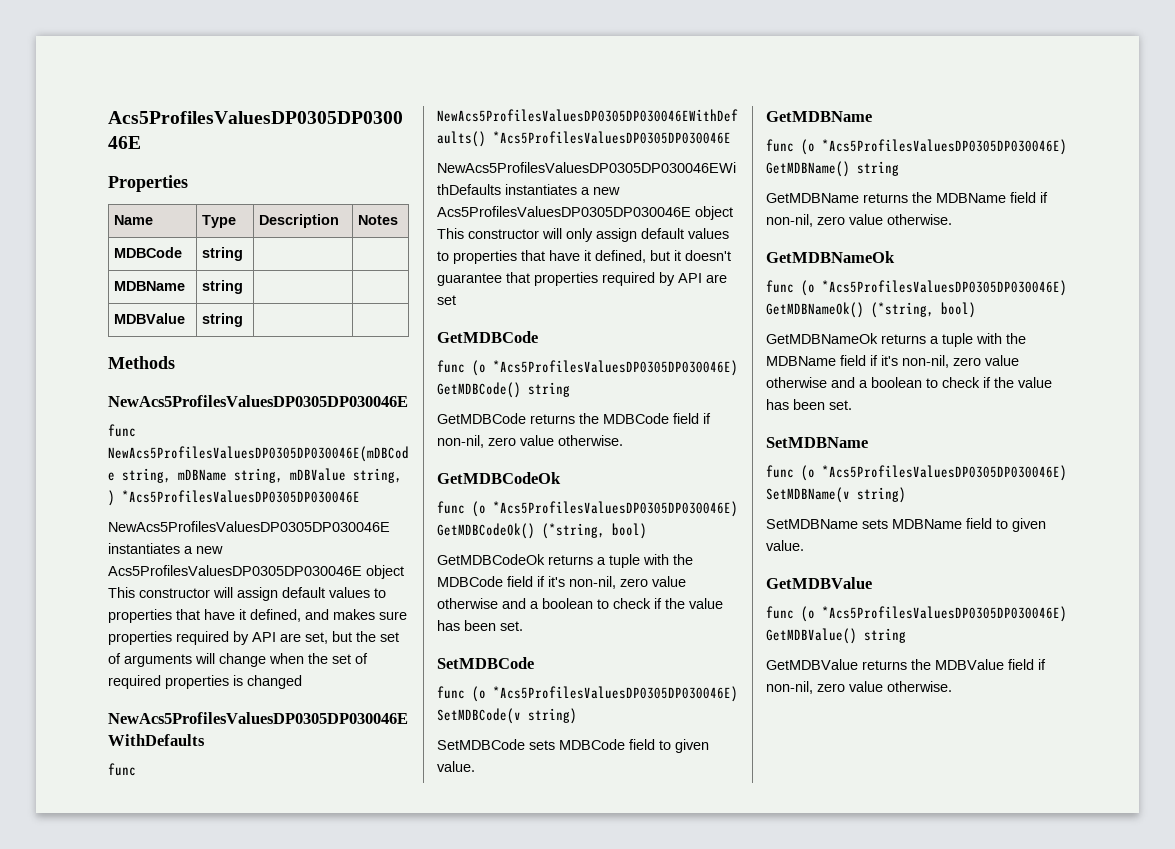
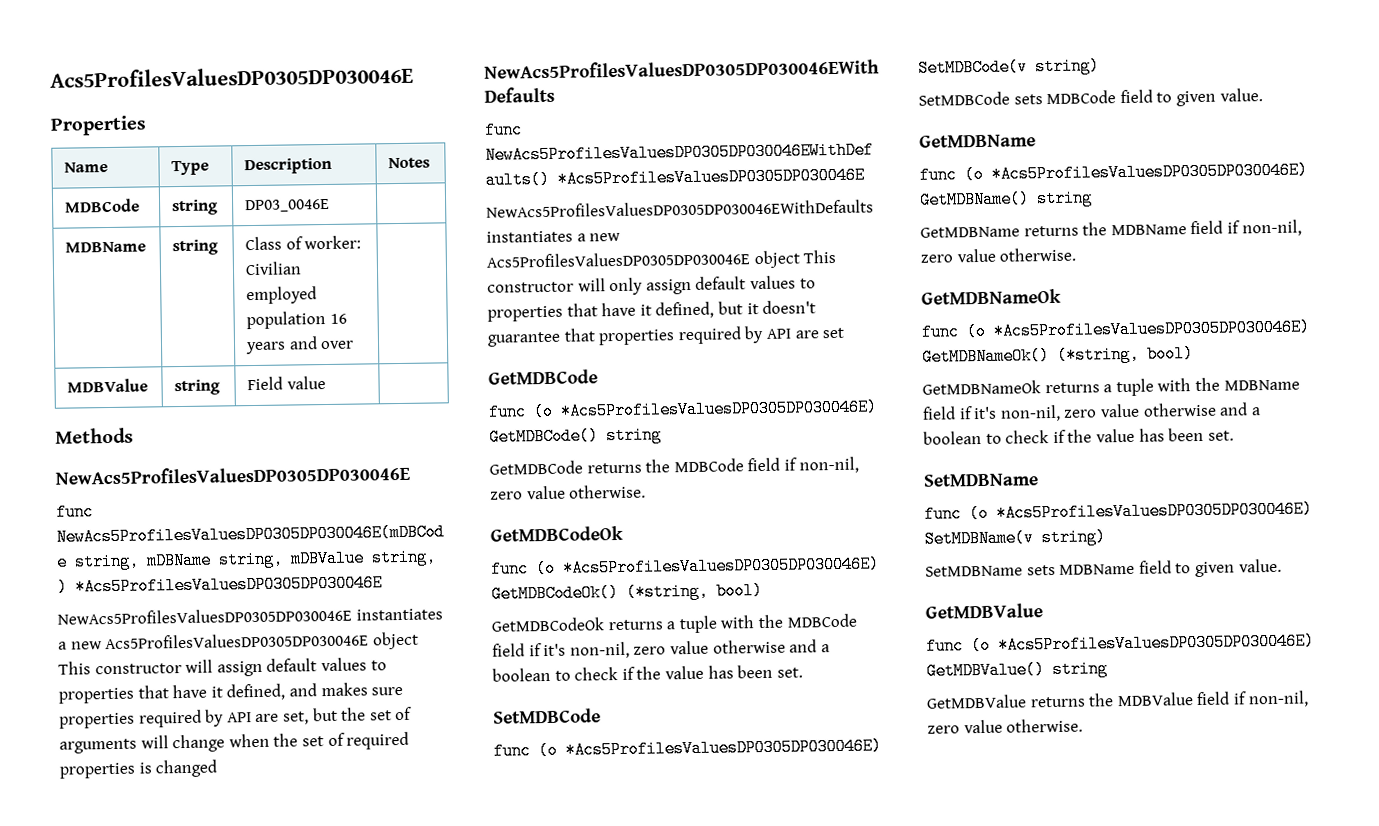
- MDBCode | string | |
+ MDBCode | string | DP03_0046E |
- MDBName | string | |
+ MDBName | string | Class of worker: Civilian employed population 16 years and over |
- MDBValue | string | |
+ MDBValue | string | Field value |

